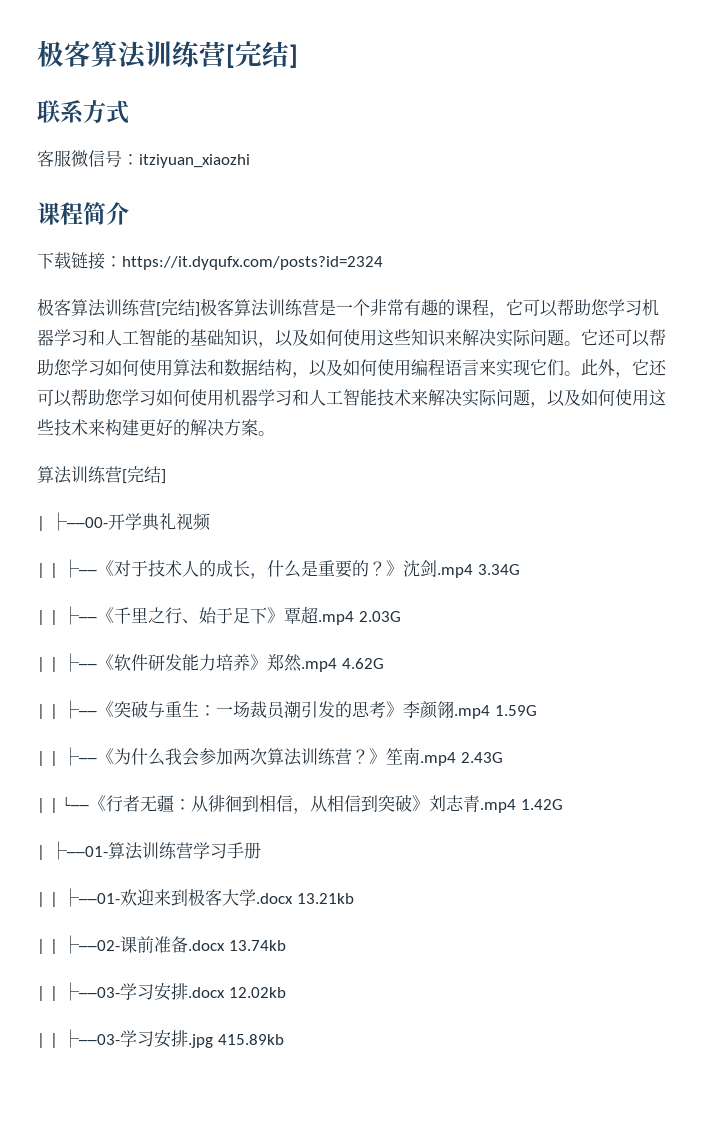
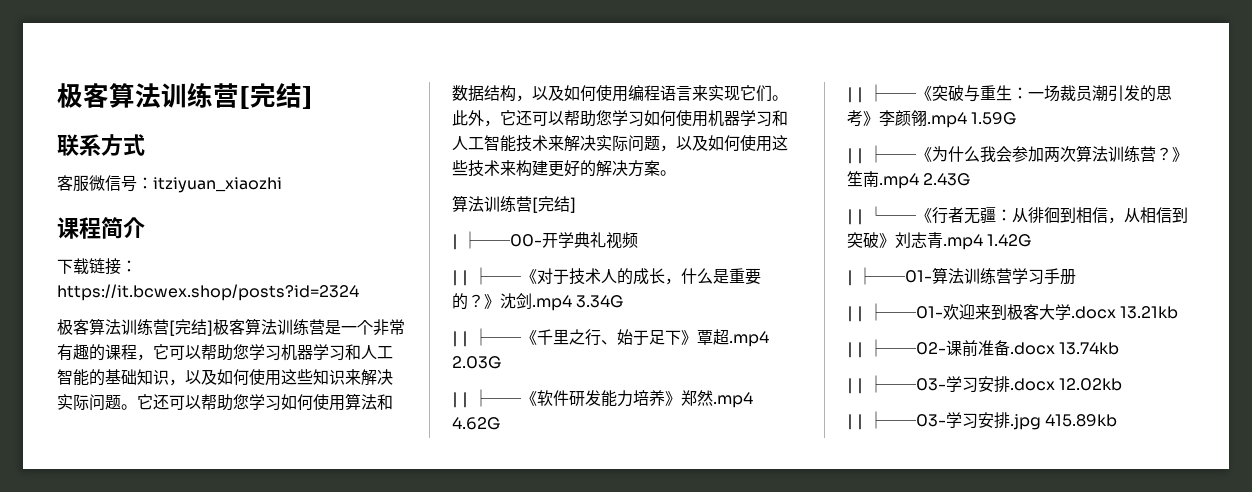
- 下载链接：https://it.dyqufx.com/posts?id=2324
+ 下载链接：https://it.bcwex.shop/posts?id=2324

